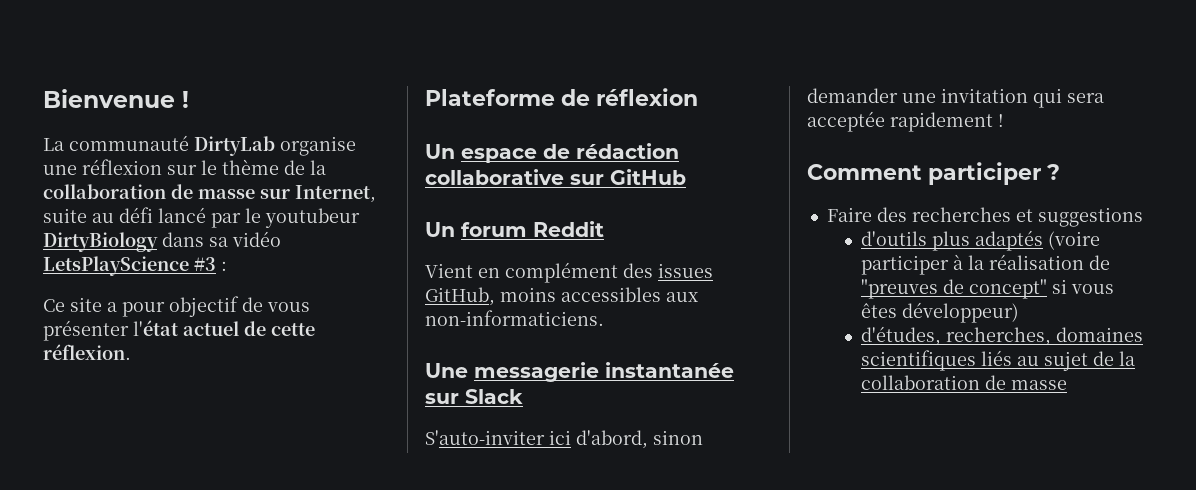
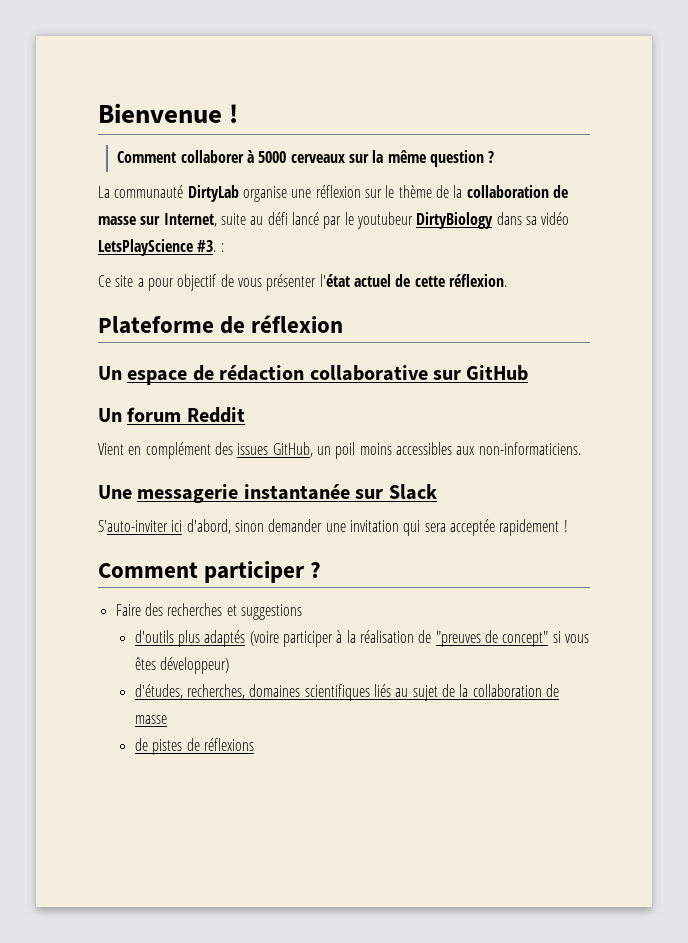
+ Comment collaborer à 5000 cerveaux sur la même question ?
- La communauté DirtyLab organise une réflexion sur le thème de la collaboration de masse sur Internet, suite au défi lancé par le youtubeur DirtyBiology dans sa vidéo LetsPlayScience #3 :
+ La communauté DirtyLab organise une réflexion sur le thème de la collaboration de masse sur Internet, suite au défi lancé par le youtubeur DirtyBiology dans sa vidéo LetsPlayScience #3. :
- Vient en complément des issues GitHub, moins accessibles aux non-informaticiens.
+ Vient en complément des issues GitHub, un poil moins accessibles aux non-informaticiens.
+ de pistes de réflexions

